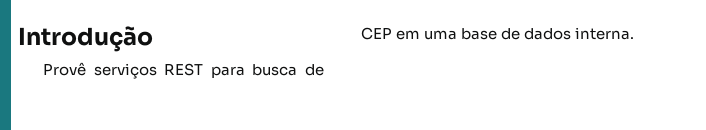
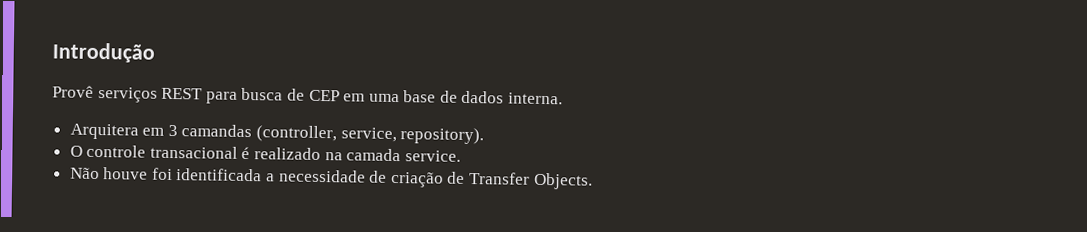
+ Arquitera em 3 camandas (controller, service, repository).
+ O controle transacional é realizado na camada service.
+ Não houve foi identificada a necessidade de criação de Transfer Objects.

